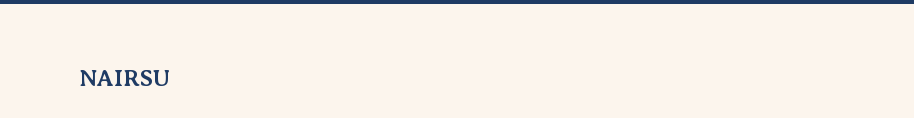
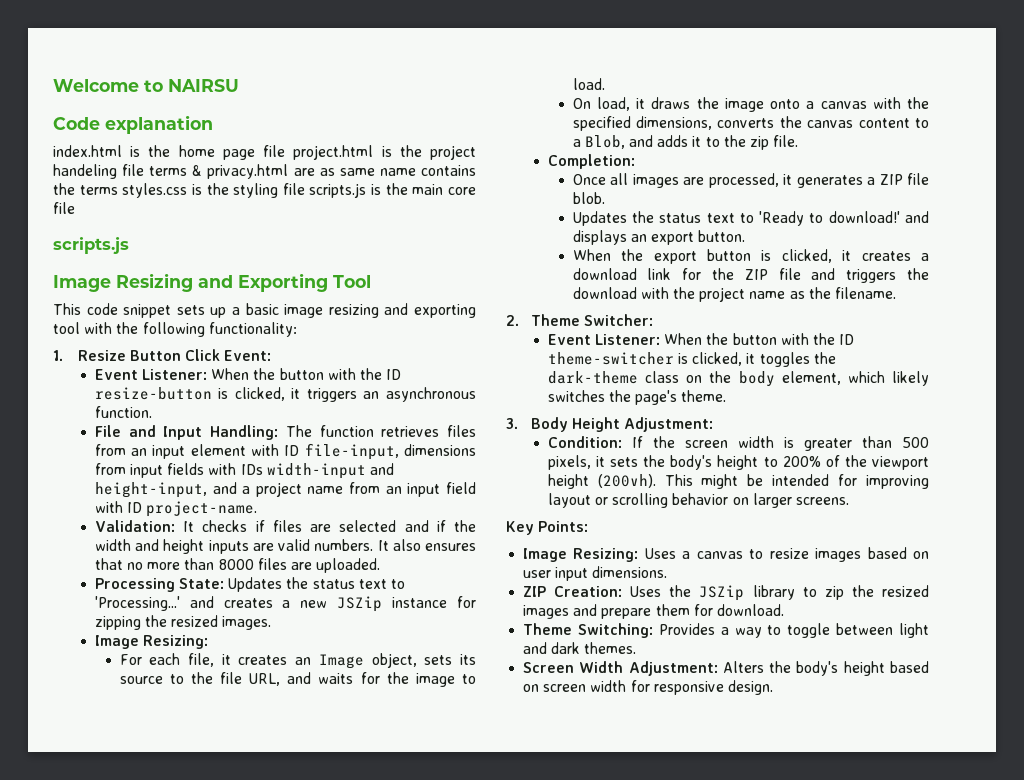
- NAIRSU
+ Welcome to NAIRSU
+ Code explanation
+ index.html is the home page file project.html is the project handeling file terms & privacy.html are as same name contains the terms styles.css is the styling file scripts.js is the main core file
+ scripts.js
+ Image Resizing and Exporting Tool
+ This code snippet sets up a basic image resizing and exporting tool with the following functionality:
+ 1. Resize Button Click Event:
+ Event Listener: When the button with the ID resize-button is clicked, it triggers an asynchronous function.
+ File and Input Handling: The function retrieves files from an input element with ID file-input, dimensions from input fields with IDs width-input and height-input, and a project name from an input field with ID project-name.
+ Validation: It checks if files are selected and if the width and height inputs are valid numbers. It also ensures that no more than 8000 files are uploaded.
+ Processing State: Updates the status text to 'Processing...' and creates a new JSZip instance for zipping the resized images.
+ Image Resizing:
+ For each file, it creates an Image object, sets its source to the file URL, and waits for the image to load.
+ On load, it draws the image onto a canvas with the specified dimensions, converts the canvas content to a Blob, and adds it to the zip file.
+ Completion:
+ Once all images are processed, it generates a ZIP file blob.
+ Updates the status text to 'Ready to download!' and displays an export button.
+ When the export button is clicked, it creates a download link for the ZIP file and triggers the download with the project name as the filename.
+ 2. Theme Switcher:
+ Event Listener: When the button with the ID theme-switcher is clicked, it toggles the dark-theme class on the body element, which likely switches the page's theme.
+ 3. Body Height Adjustment:
+ Condition: If the screen width is greater than 500 pixels, it sets the body's height to 200% of the viewport height (200vh). This might be intended for improving layout or scrolling behavior on larger screens.
+ Key Points:
+ Image Resizing: Uses a canvas to resize images based on user input dimensions.
+ ZIP Creation: Uses the JSZip library to zip the resized images and prepare them for download.
+ Theme Switching: Provides a way to toggle between light and dark themes.
+ Screen Width Adjustment: Alters the body's height based on screen width for responsive design.

